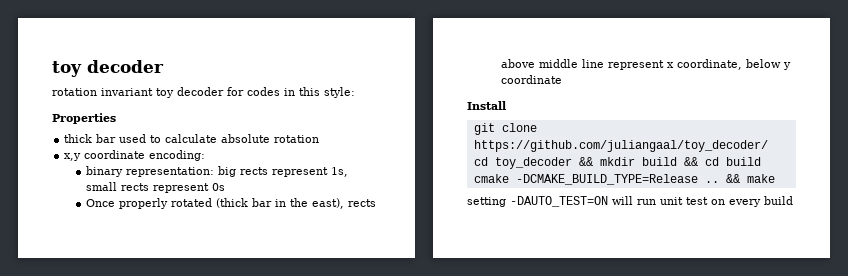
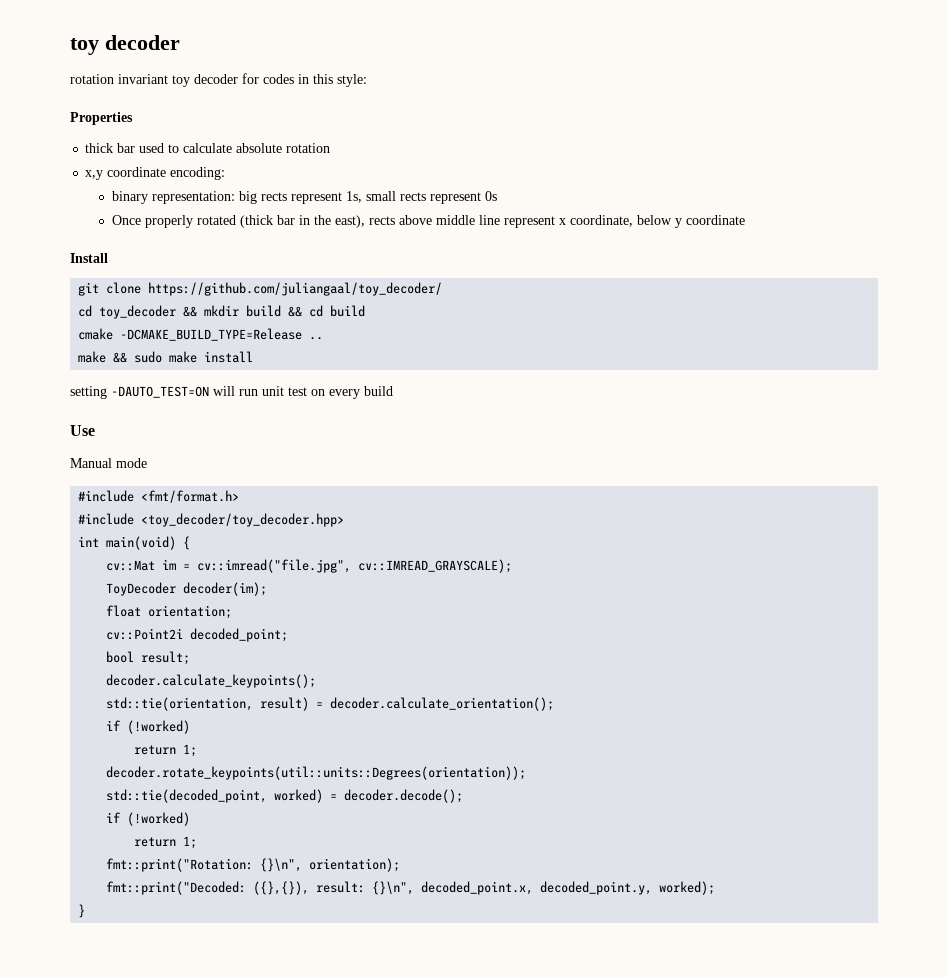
- cmake -DCMAKE_BUILD_TYPE=Release .. && make
+ cmake -DCMAKE_BUILD_TYPE=Release ..
+ make && sudo make install
+ Use
+ Manual mode
+ #include <fmt/format.h>
+ #include <toy_decoder/toy_decoder.hpp>
+ int main(void) {
+ cv::Mat im = cv::imread("file.jpg", cv::IMREAD_GRAYSCALE);
+ ToyDecoder decoder(im);
+ float orientation;
+ cv::Point2i decoded_point;
+ bool result;
+ decoder.calculate_keypoints();
+ std::tie(orientation, result) = decoder.calculate_orientation();
+ if (!worked)
+ return 1;
+ decoder.rotate_keypoints(util::units::Degrees(orientation));
+ std::tie(decoded_point, worked) = decoder.decode();
+ if (!worked)
+ return 1;
+ fmt::print("Rotation: {}\n", orientation);
+ fmt::print("Decoded: ({},{}), result: {}\n", decoded_point.x, decoded_point.y, worked);
+ }

